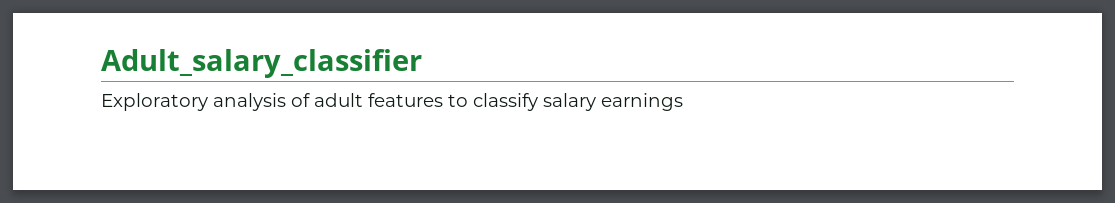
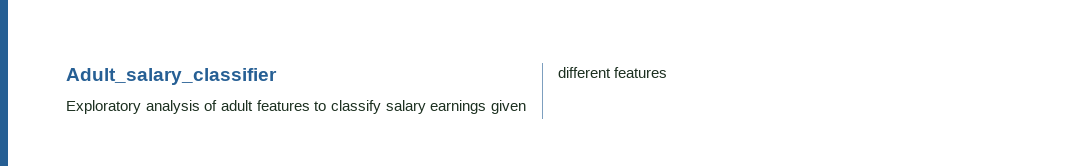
- Exploratory analysis of adult features to classify salary earnings
+ Exploratory analysis of adult features to classify salary earnings given different features

